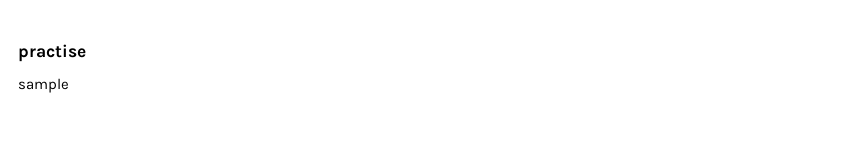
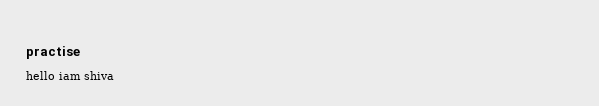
- sample
+ hello iam shiva

